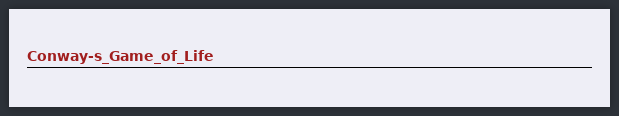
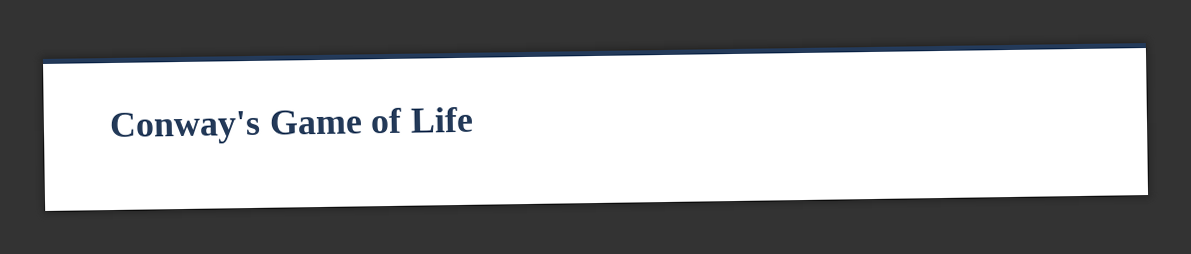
- Conway-s_Game_of_Life
+ Conway's Game of Life

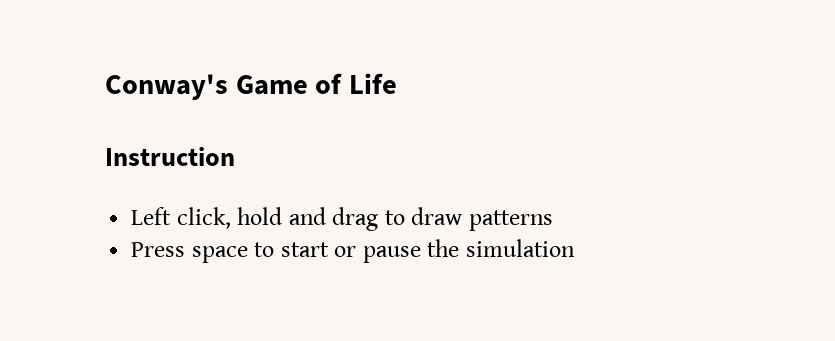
+ Instruction
+ Left click, hold and drag to draw patterns
+ Press space to start or pause the simulation

